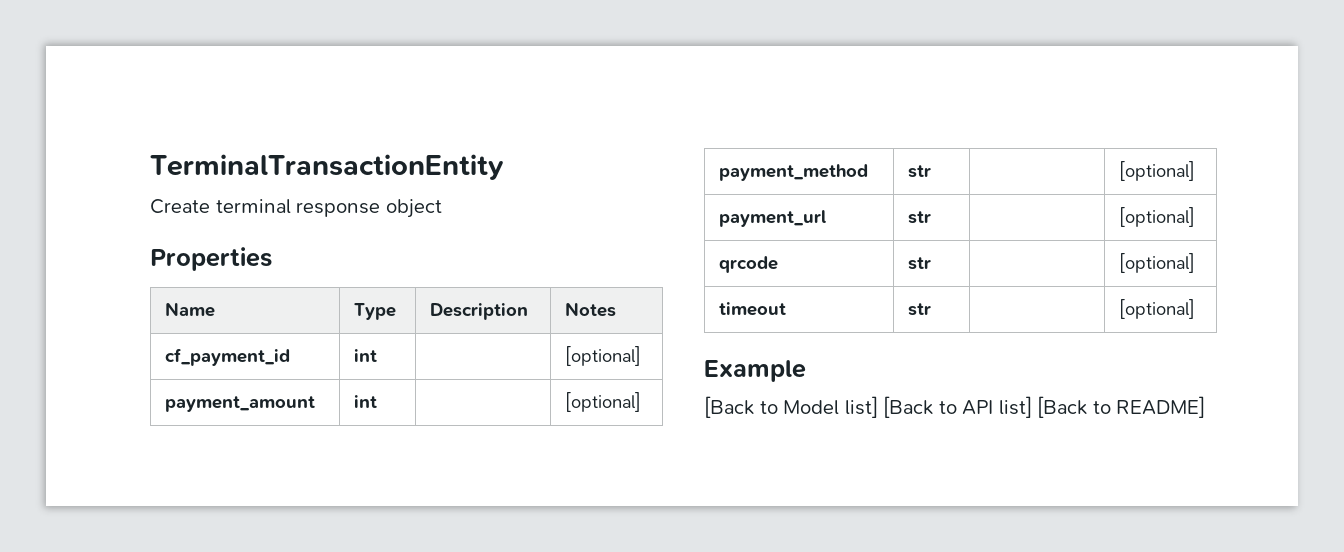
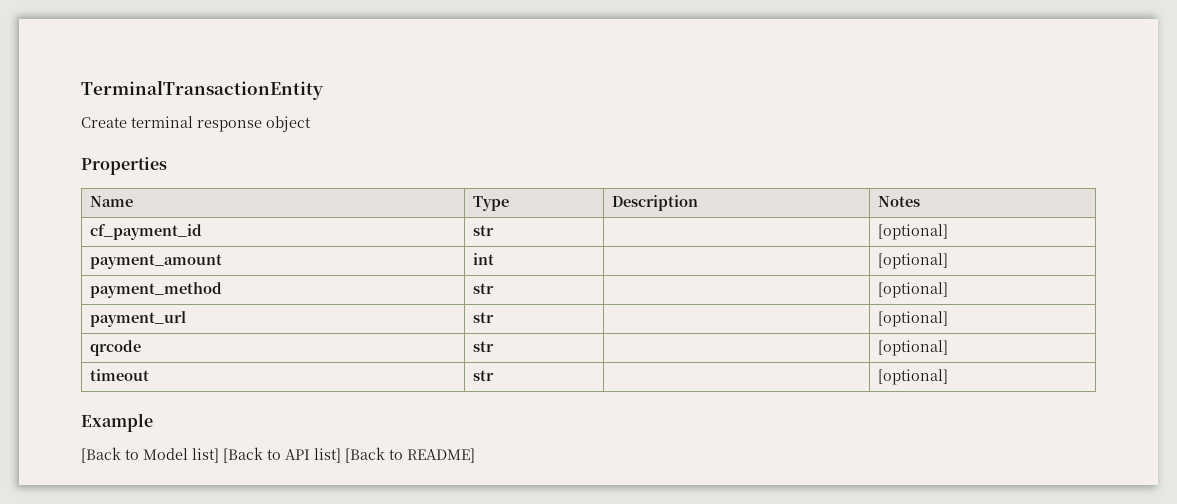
- cf_payment_id | int | | [optional]
+ cf_payment_id | str | | [optional]

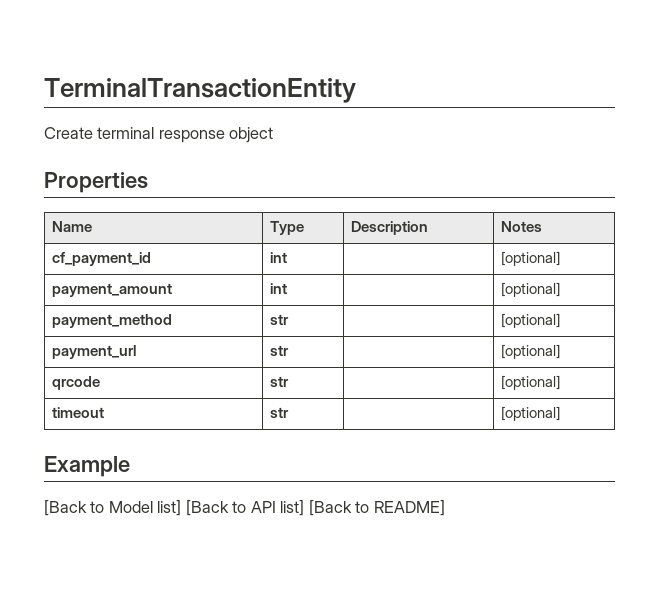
- cf_payment_id | str | | [optional]
+ cf_payment_id | int | | [optional]

